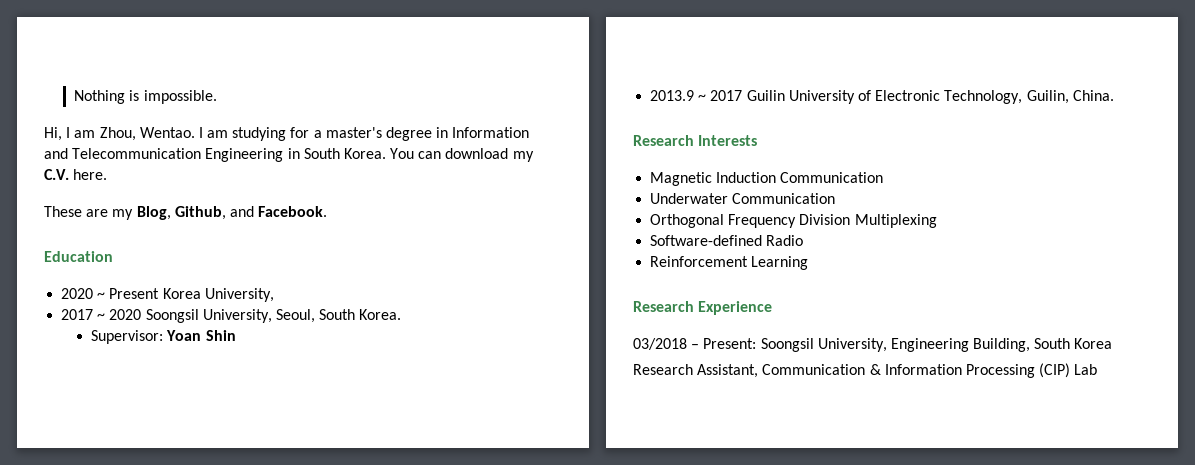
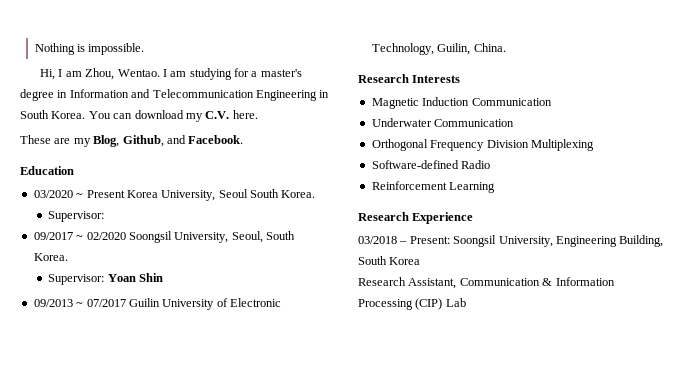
- 2020 ~ Present Korea University,
- 2017 ~ 2020 Soongsil University, Seoul, South Korea.
+ 03/2020 ~ Present Korea University, Seoul South Korea.
+ Supervisor:
+ 09/2017 ~ 02/2020 Soongsil University, Seoul, South Korea.
- 2013.9 ~ 2017 Guilin University of Electronic Technology, Guilin, China.
+ 09/2013 ~ 07/2017 Guilin University of Electronic Technology, Guilin, China.

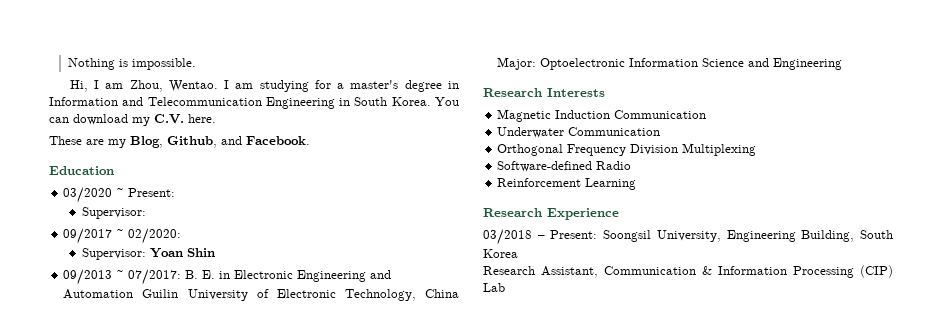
- 03/2020 ~ Present Korea University, Seoul South Korea.
+ 03/2020 ~ Present:
  Supervisor:
- 09/2017 ~ 02/2020 Soongsil University, Seoul, South Korea.
+ 09/2017 ~ 02/2020:
- 09/2013 ~ 07/2017 Guilin University of Electronic Technology, Guilin, China.
+ 09/2013 ~ 07/2017: B. E. in Electronic Engineering and Automation Guilin University of Electronic Technology, China Major: Optoelectronic Information Science and Engineering

